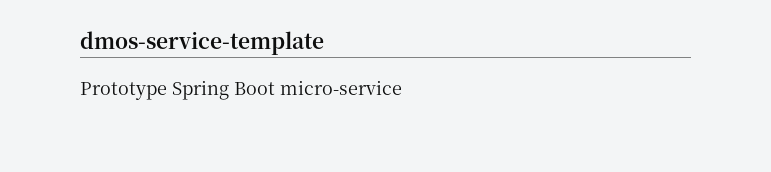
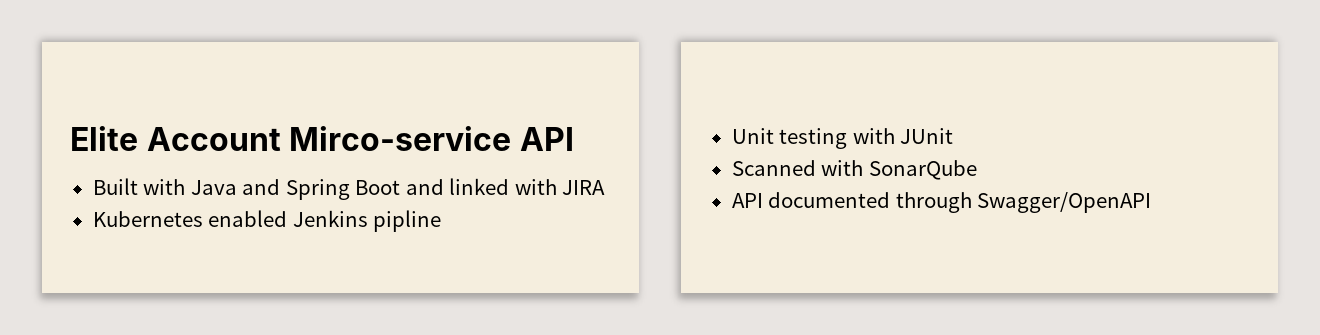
- dmos-service-template
- Prototype Spring Boot micro-service
+ Elite Account Mirco-service API
+ Built with Java and Spring Boot and linked with JIRA
+ Kubernetes enabled Jenkins pipline
+ Unit testing with JUnit
+ Scanned with SonarQube
+ API documented through Swagger/OpenAPI

